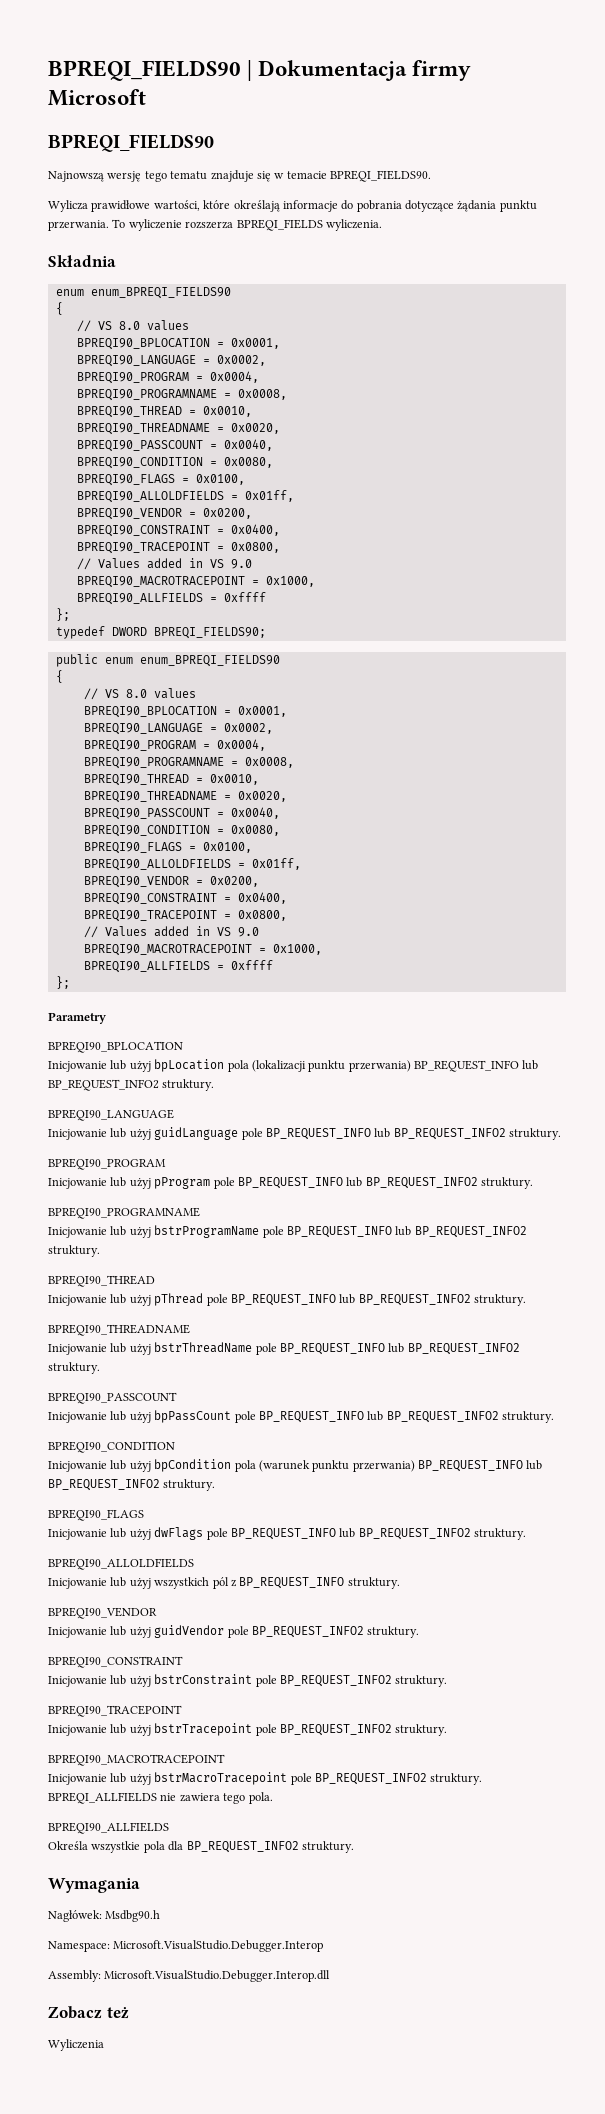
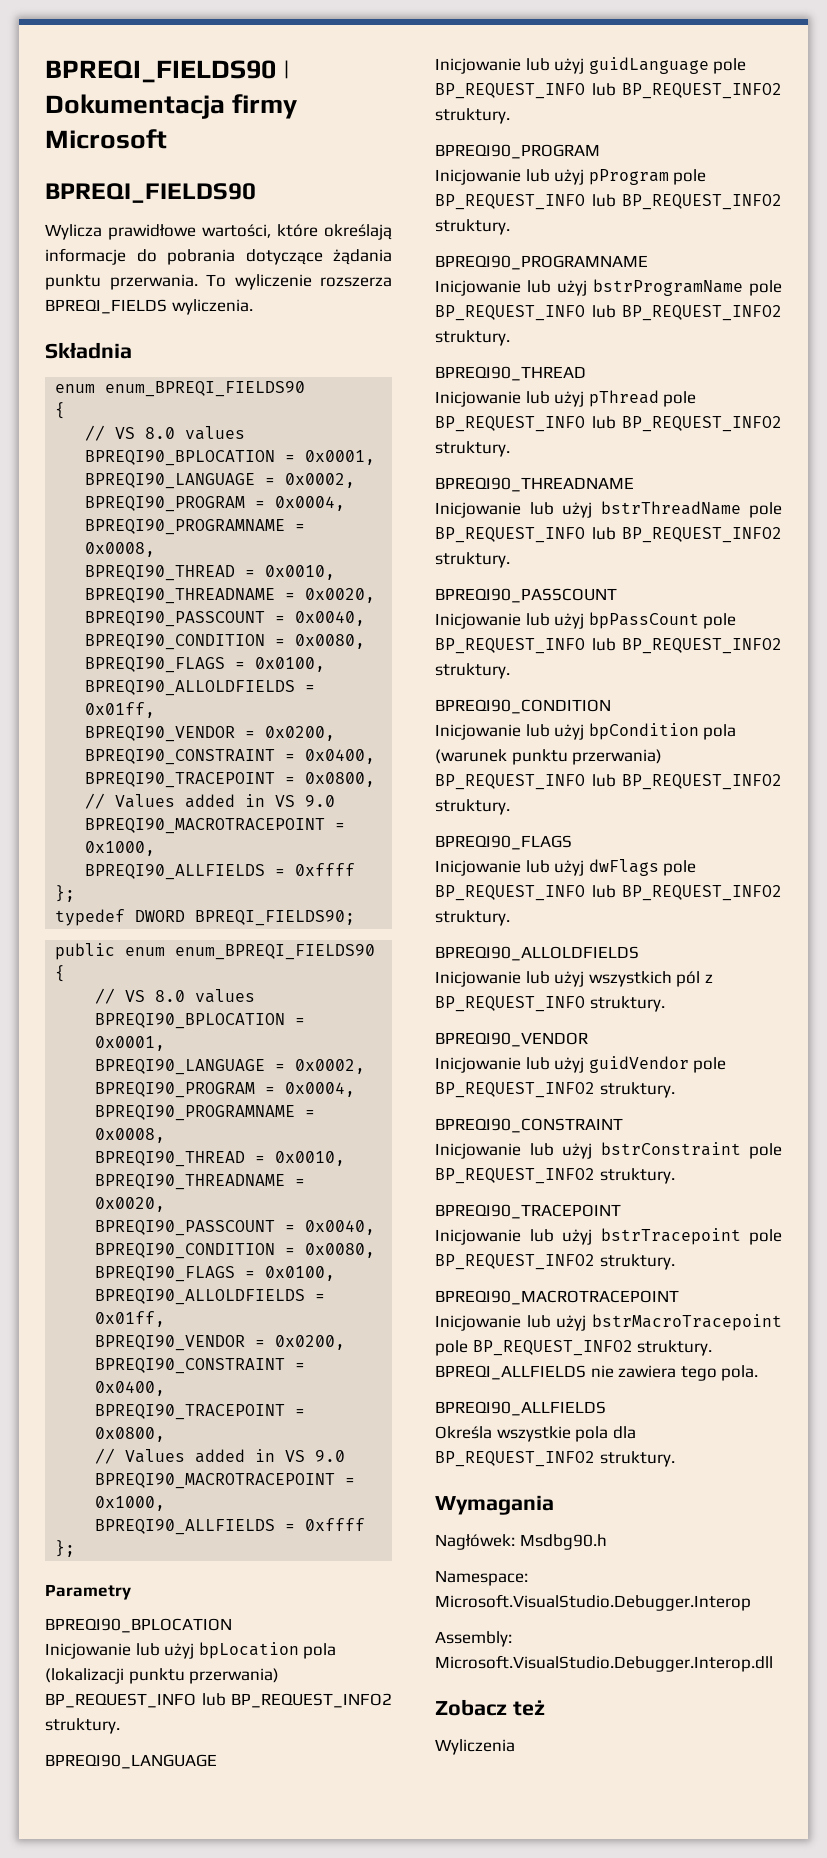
- Najnowszą wersję tego tematu znajduje się w temacie BPREQI_FIELDS90.

